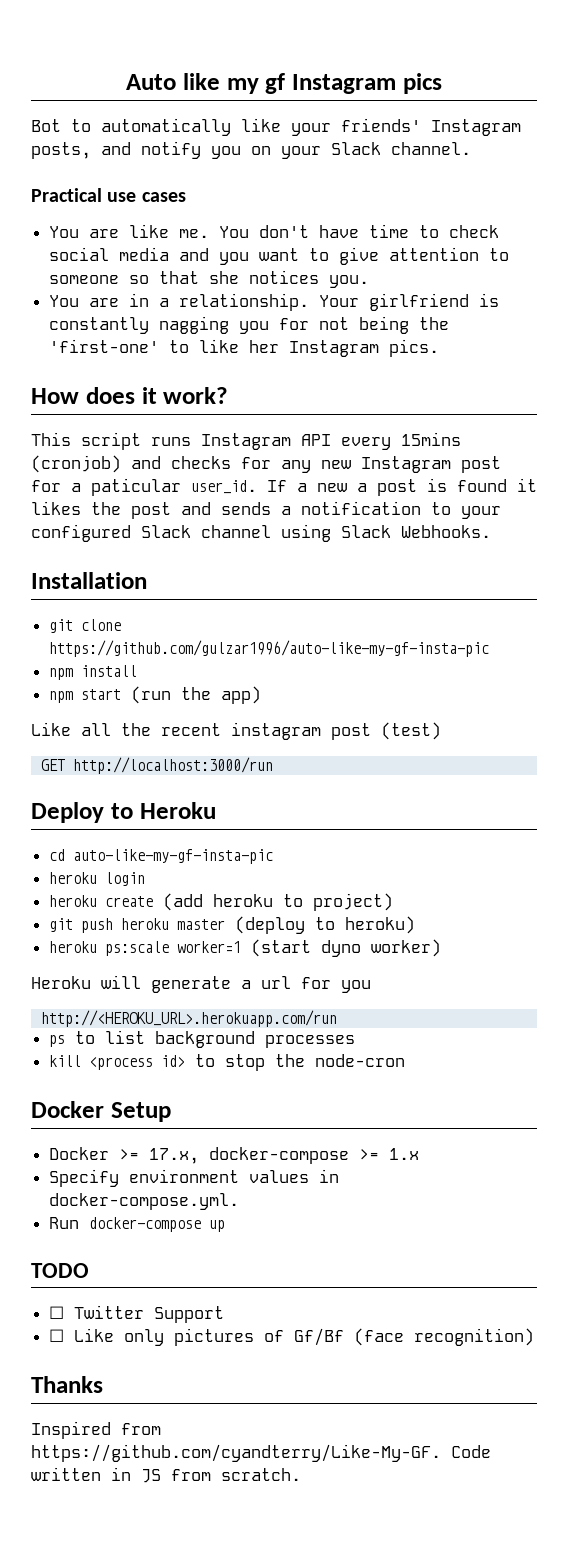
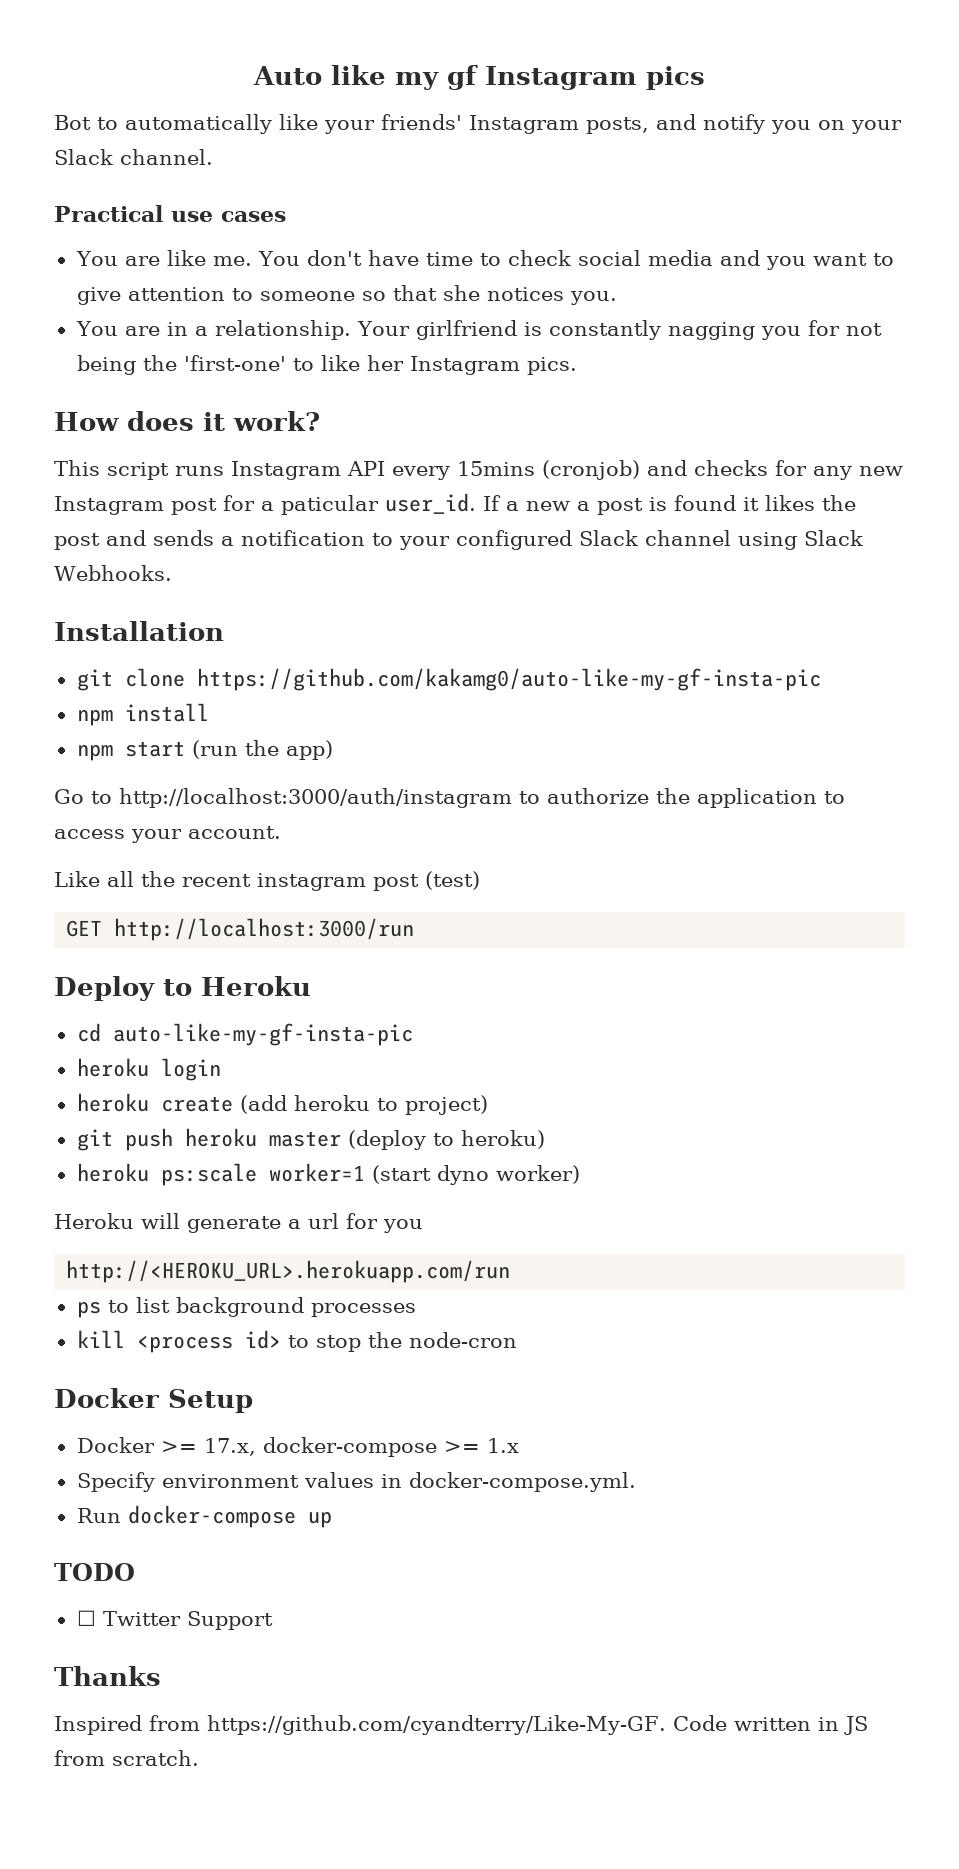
- git clone https://github.com/gulzar1996/auto-like-my-gf-insta-pic
+ git clone https://github.com/kakamg0/auto-like-my-gf-insta-pic
+ Go to http://localhost:3000/auth/instagram to authorize the application to access your account.
- ☐ Like only pictures of Gf/Bf (face recognition)

